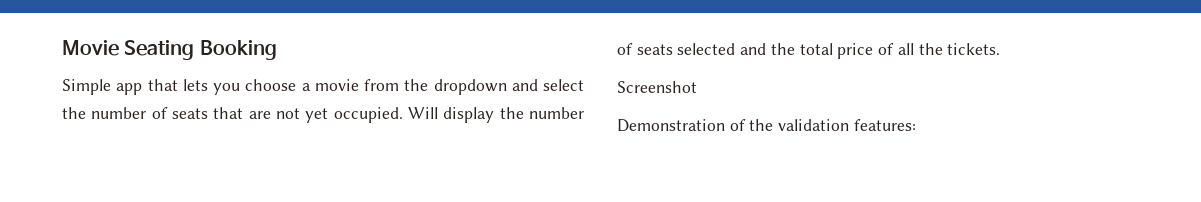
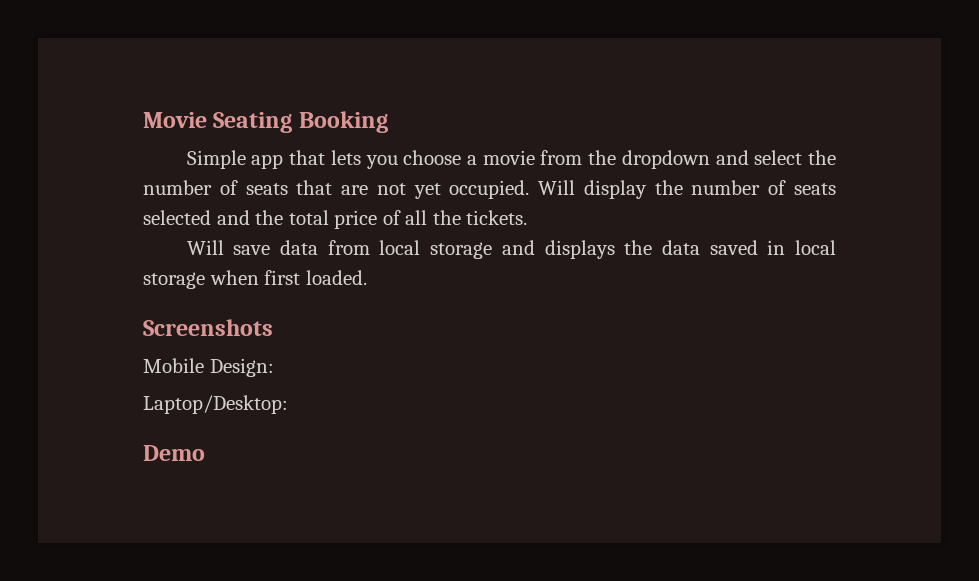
- Screenshot
- Demonstration of the validation features:
+ Will save data from local storage and displays the data saved in local storage when first loaded.
+ Screenshots
+ Mobile Design:
+ Laptop/Desktop:
+ Demo

